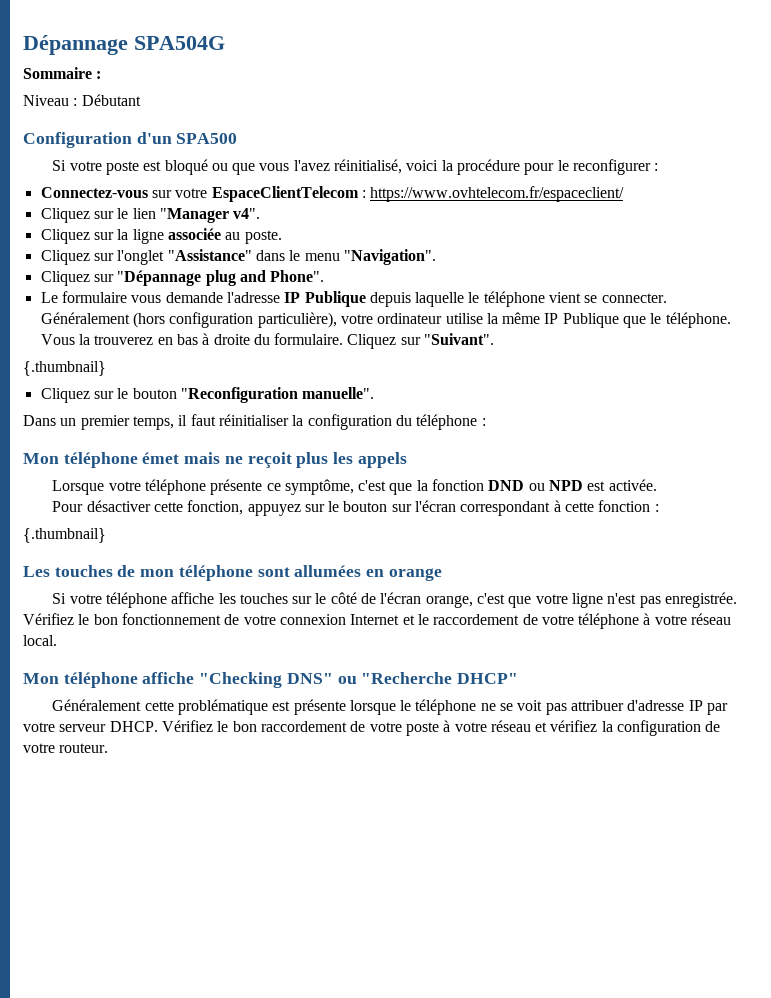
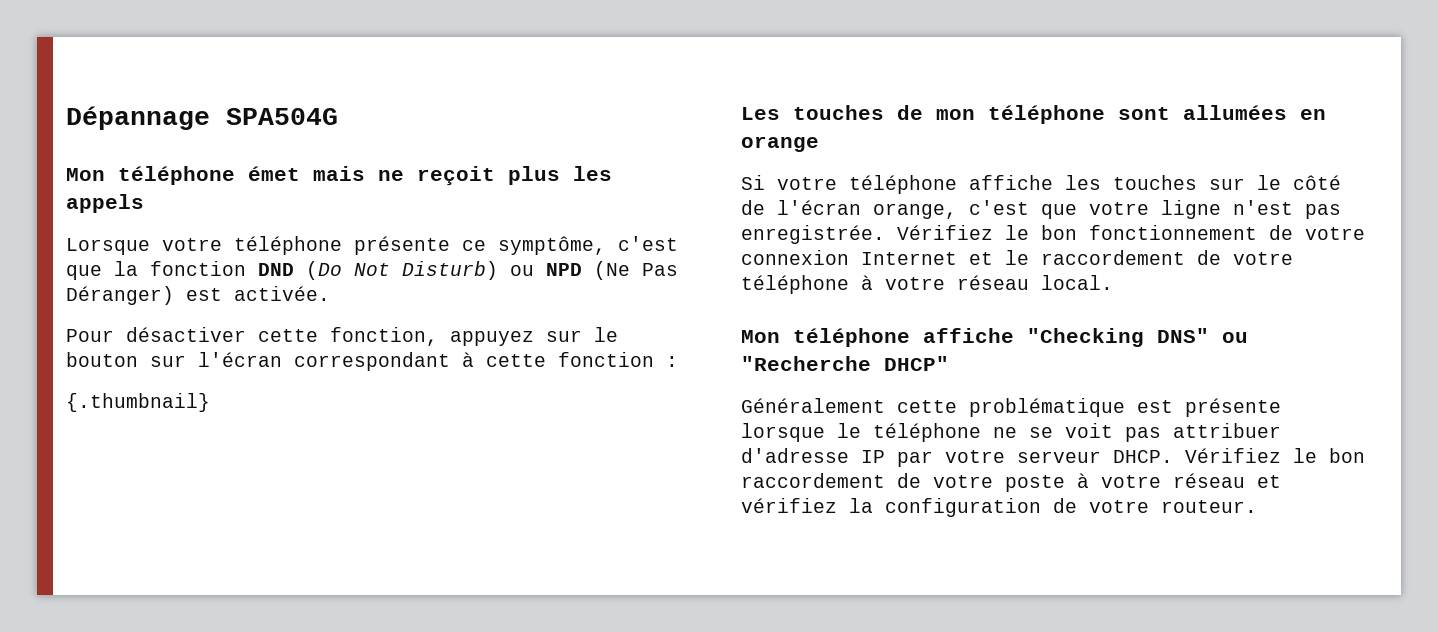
- Sommaire :
- Niveau : Débutant
- Configuration d'un SPA500
- Si votre poste est bloqué ou que vous l'avez réinitialisé, voici la procédure pour le reconfigurer :
- Connectez-vous sur votre EspaceClientTelecom : https://www.ovhtelecom.fr/espaceclient/
- Cliquez sur le lien "Manager v4".
- Cliquez sur la ligne associée au poste.
- Cliquez sur l'onglet "Assistance" dans le menu "Navigation".
- Cliquez sur "Dépannage plug and Phone".
- Le formulaire vous demande l'adresse IP Publique depuis laquelle le téléphone vient se connecter. Généralement (hors configuration particulière), votre ordinateur utilise la même IP Publique que le téléphone. Vous la trouverez en bas à droite du formulaire. Cliquez sur "Suivant".
- {.thumbnail}
- Cliquez sur le bouton "Reconfiguration manuelle".
- Dans un premier temps, il faut réinitialiser la configuration du téléphone :
- Lorsque votre téléphone présente ce symptôme, c'est que la fonction DND ou NPD est activée.
+ Lorsque votre téléphone présente ce symptôme, c'est que la fonction DND (Do Not Disturb) ou NPD (Ne Pas Déranger) est activée.

